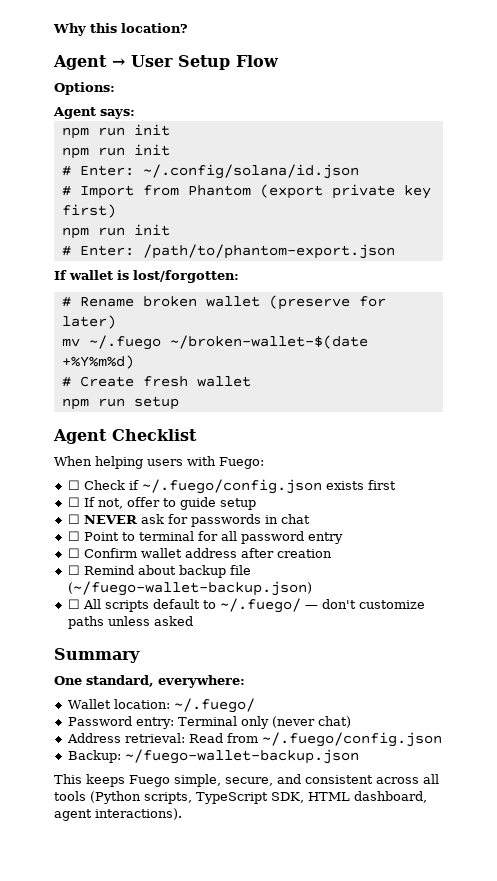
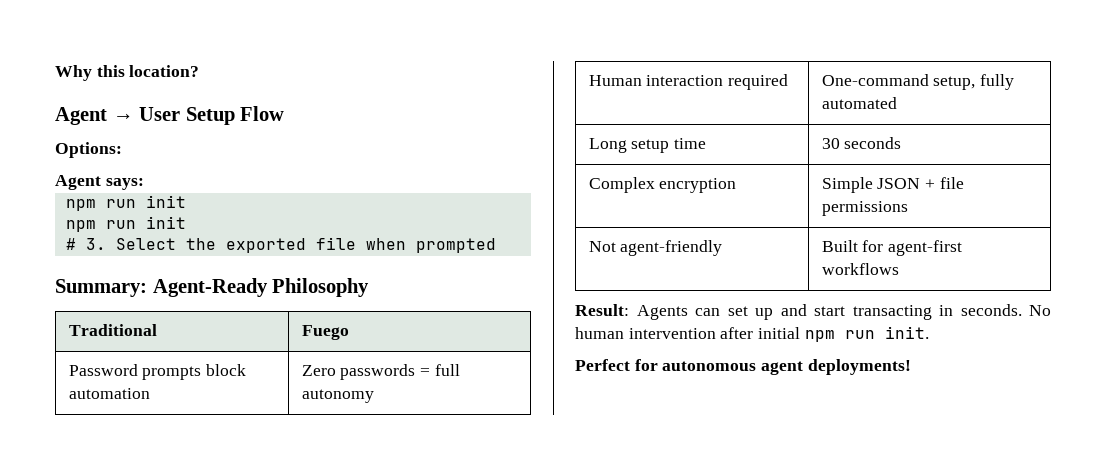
- # Enter: ~/.config/solana/id.json
- # Import from Phantom (export private key first)
- npm run init
- # Enter: /path/to/phantom-export.json
- If wallet is lost/forgotten:
- # Rename broken wallet (preserve for later)
- mv ~/.fuego ~/broken-wallet-$(date +%Y%m%d)
- # Create fresh wallet
- npm run setup
- Agent Checklist
- When helping users with Fuego:
- ☐ Check if ~/.fuego/config.json exists first
- ☐ If not, offer to guide setup
- ☐ NEVER ask for passwords in chat
- ☐ Point to terminal for all password entry
- ☐ Confirm wallet address after creation
- ☐ Remind about backup file (~/fuego-wallet-backup.json)
- ☐ All scripts default to ~/.fuego/ — don't customize paths unless asked
- Summary
- One standard, everywhere:
- Wallet location: ~/.fuego/
- Password entry: Terminal only (never chat)
- Address retrieval: Read from ~/.fuego/config.json
- Backup: ~/fuego-wallet-backup.json
- This keeps Fuego simple, secure, and consistent across all tools (Python scripts, TypeScript SDK, HTML dashboard, agent interactions).
+ # 3. Select the exported file when prompted
+ Summary: Agent-Ready Philosophy
+ Traditional | Fuego
+ Password prompts block automation | Zero passwords = full autonomy
+ Human interaction required | One-command setup, fully automated
+ Long setup time | 30 seconds
+ Complex encryption | Simple JSON + file permissions
+ Not agent-friendly | Built for agent-first workflows
+ Result: Agents can set up and start transacting in seconds. No human intervention after initial npm run init.
+ Perfect for autonomous agent deployments!

